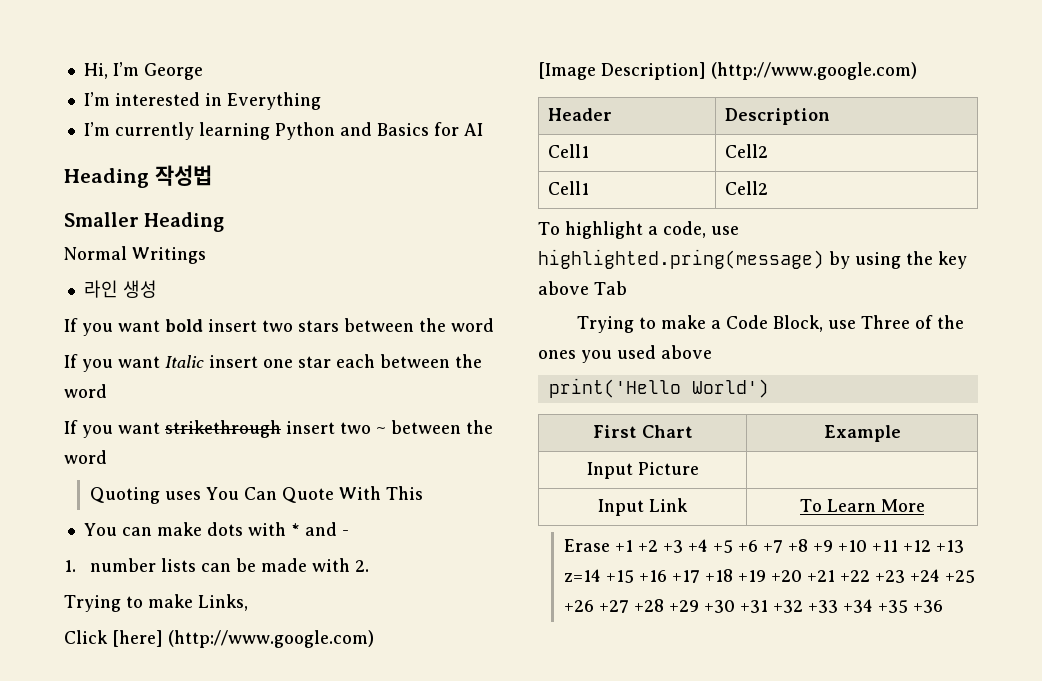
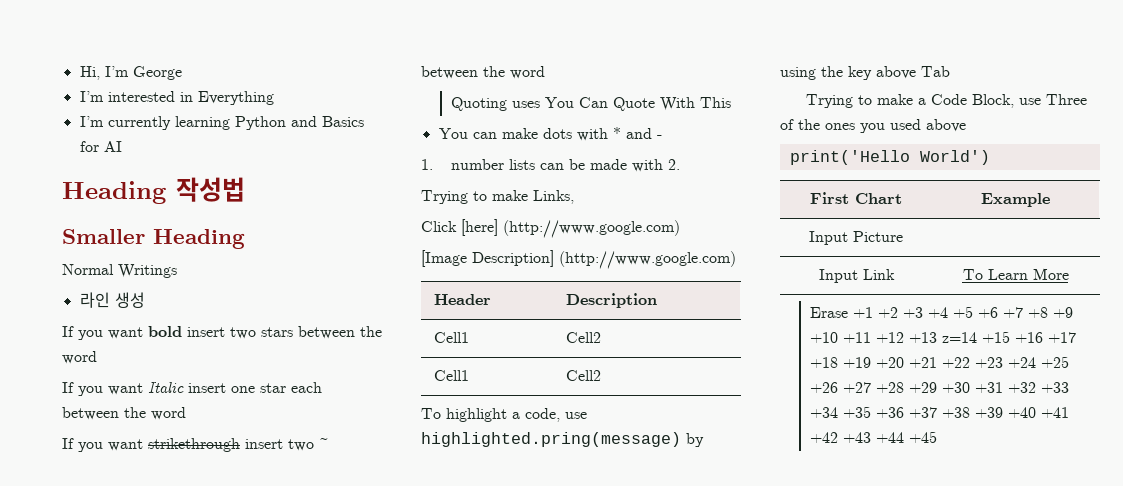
- Erase +1 +2 +3 +4 +5 +6 +7 +8 +9 +10 +11 +12 +13 z=14 +15 +16 +17 +18 +19 +20 +21 +22 +23 +24 +25 +26 +27 +28 +29 +30 +31 +32 +33 +34 +35 +36
+ Erase +1 +2 +3 +4 +5 +6 +7 +8 +9 +10 +11 +12 +13 z=14 +15 +16 +17 +18 +19 +20 +21 +22 +23 +24 +25 +26 +27 +28 +29 +30 +31 +32 +33 +34 +35 +36 +37 +38 +39 +40 +41 +42 +43 +44 +45

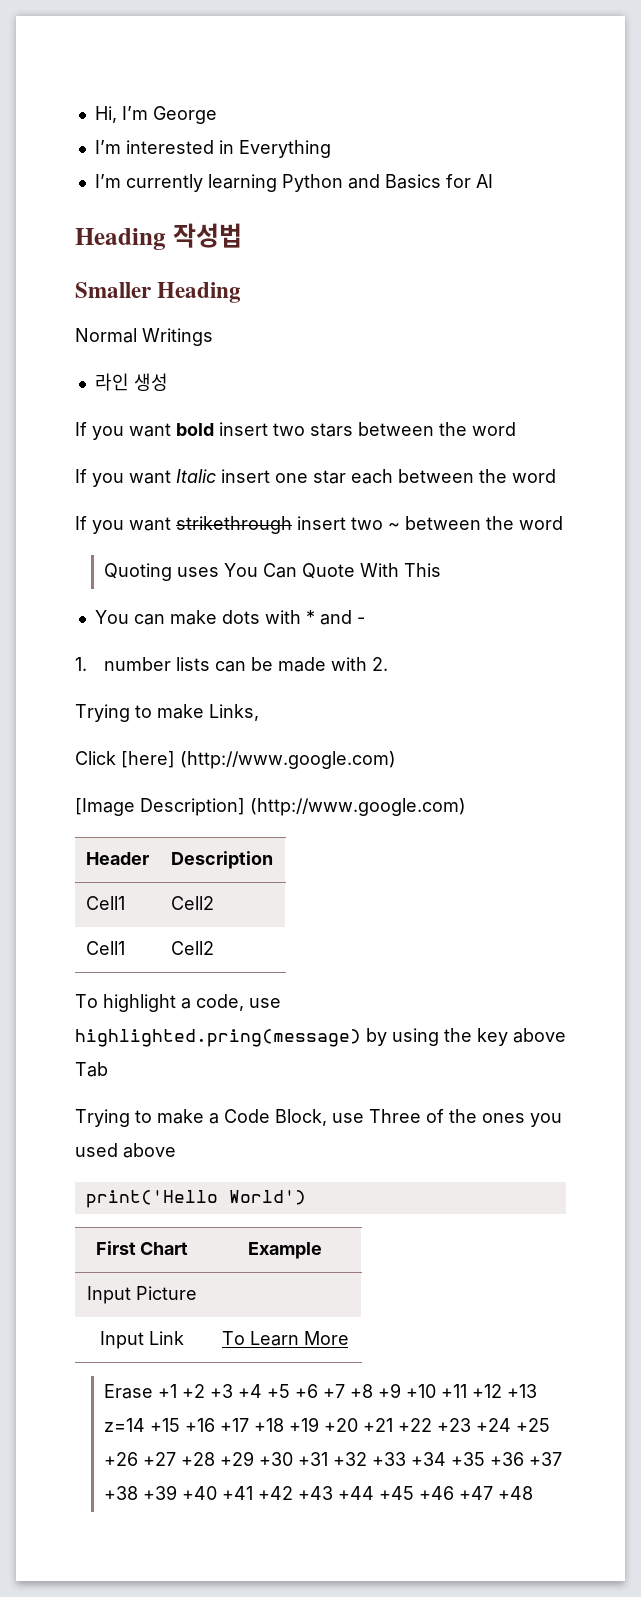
- Erase +1 +2 +3 +4 +5 +6 +7 +8 +9 +10 +11 +12 +13 z=14 +15 +16 +17 +18 +19 +20 +21 +22 +23 +24 +25 +26 +27 +28 +29 +30 +31 +32 +33 +34 +35 +36 +37 +38 +39 +40 +41 +42 +43 +44 +45
+ Erase +1 +2 +3 +4 +5 +6 +7 +8 +9 +10 +11 +12 +13 z=14 +15 +16 +17 +18 +19 +20 +21 +22 +23 +24 +25 +26 +27 +28 +29 +30 +31 +32 +33 +34 +35 +36 +37 +38 +39 +40 +41 +42 +43 +44 +45 +46 +47 +48

